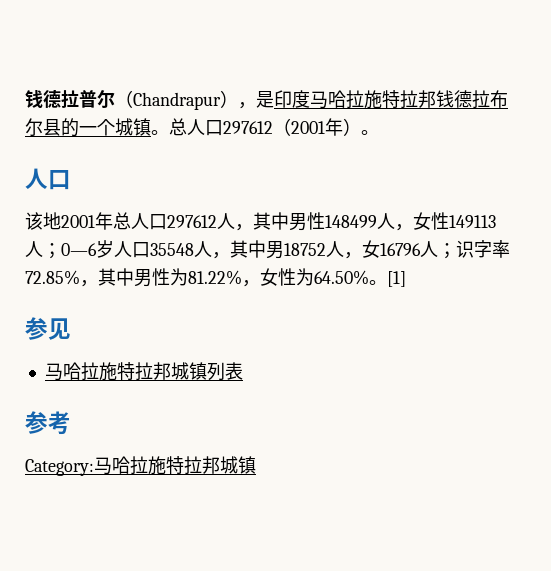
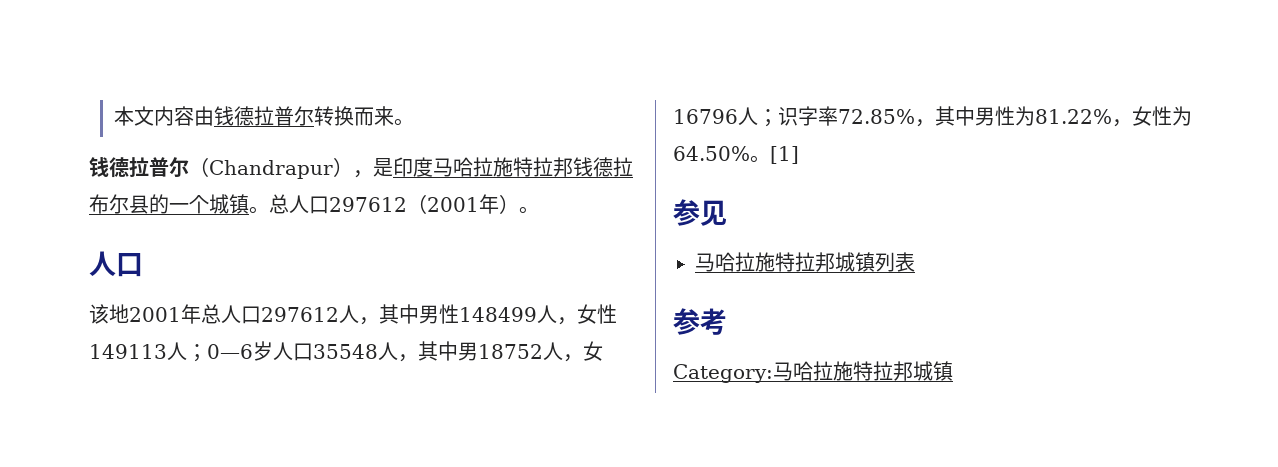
+ 本文内容由钱德拉普尔转换而来。

